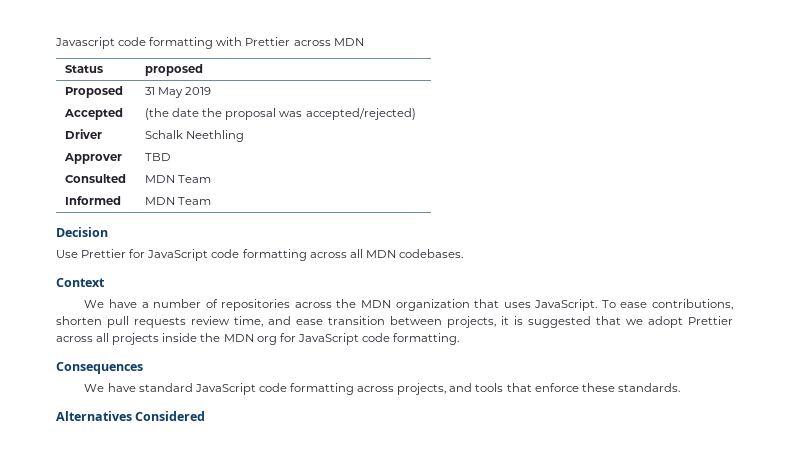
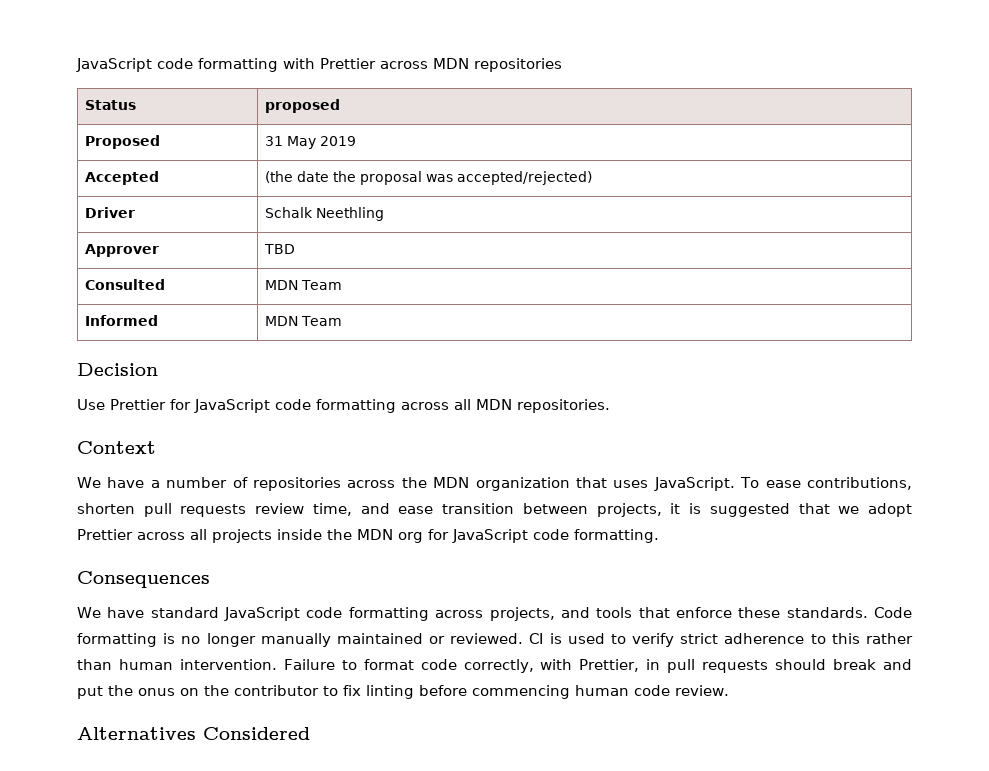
- Javascript code formatting with Prettier across MDN
+ JavaScript code formatting with Prettier across MDN repositories
- Use Prettier for JavaScript code formatting across all MDN codebases.
+ Use Prettier for JavaScript code formatting across all MDN repositories.
+ Code formatting is no longer manually maintained or reviewed. CI is used to verify strict adherence to this rather than human intervention. Failure to format code correctly, with Prettier, in pull requests should break and put the onus on the contributor to fix linting before commencing human code review.

